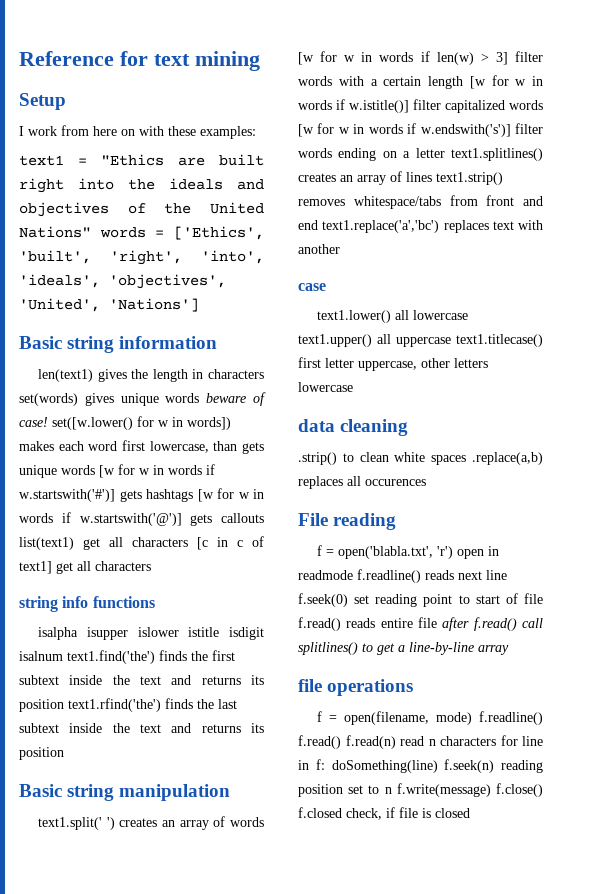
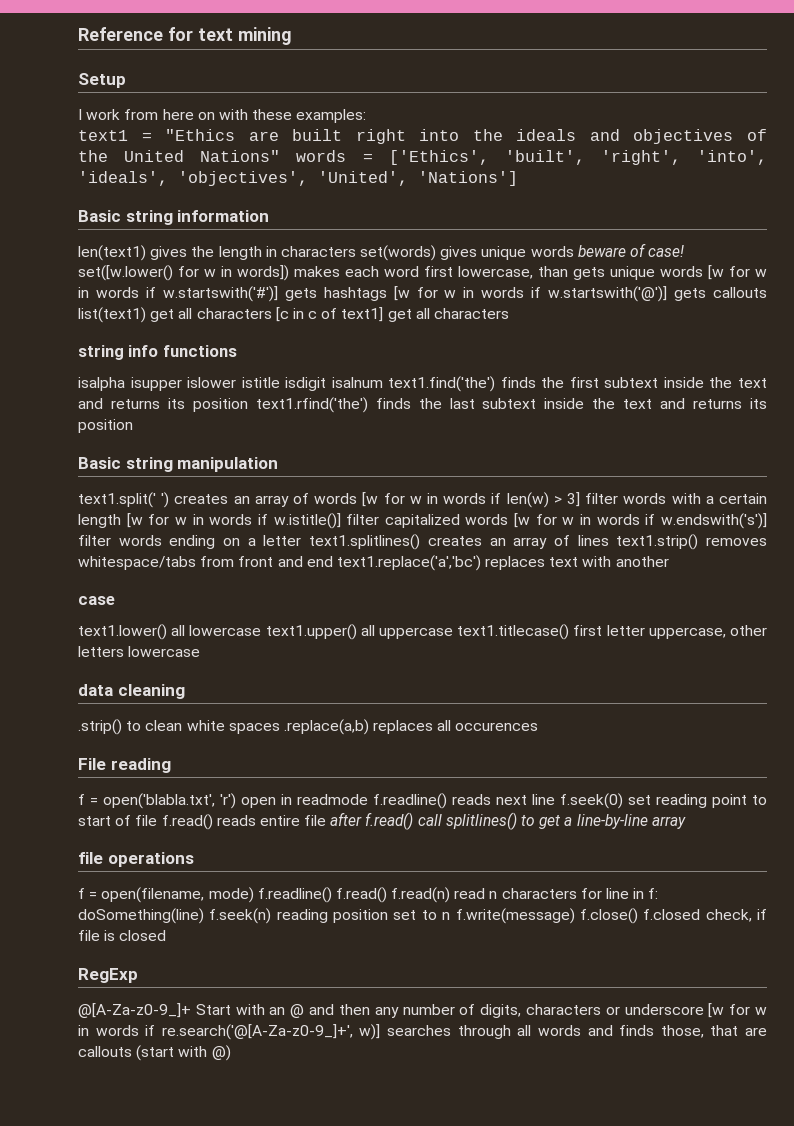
+ RegExp
+ @[A-Za-z0-9_]+ Start with an @ and then any number of digits, characters or underscore [w for w in words if re.search('@[A-Za-z0-9_]+', w)] searches through all words and finds those, that are callouts (start with @)

